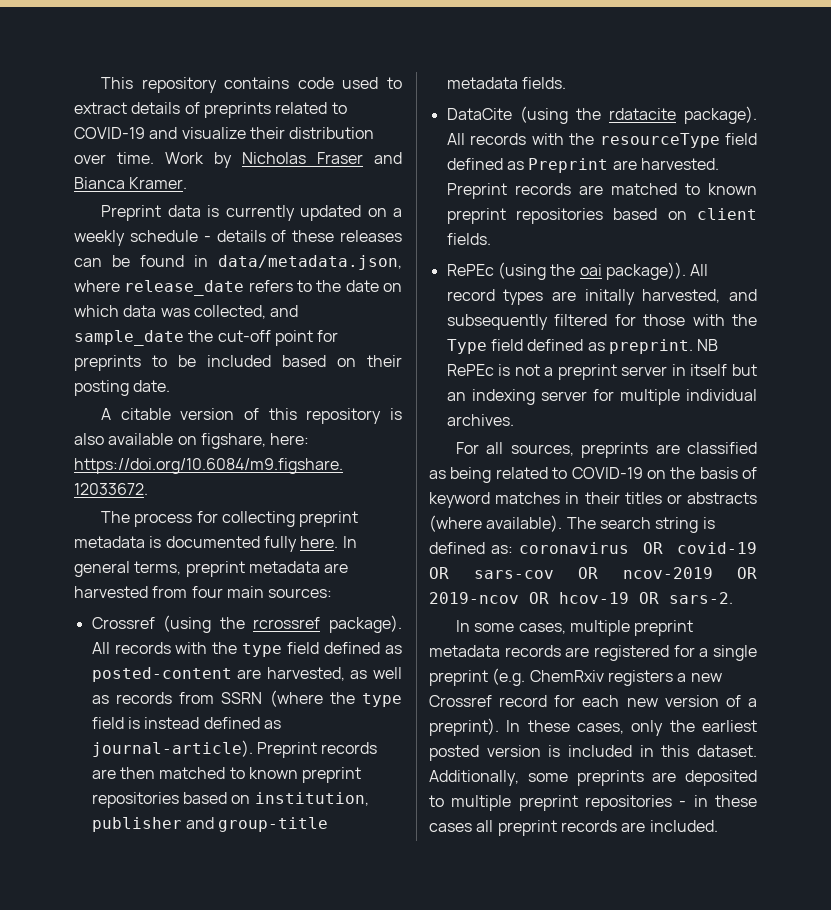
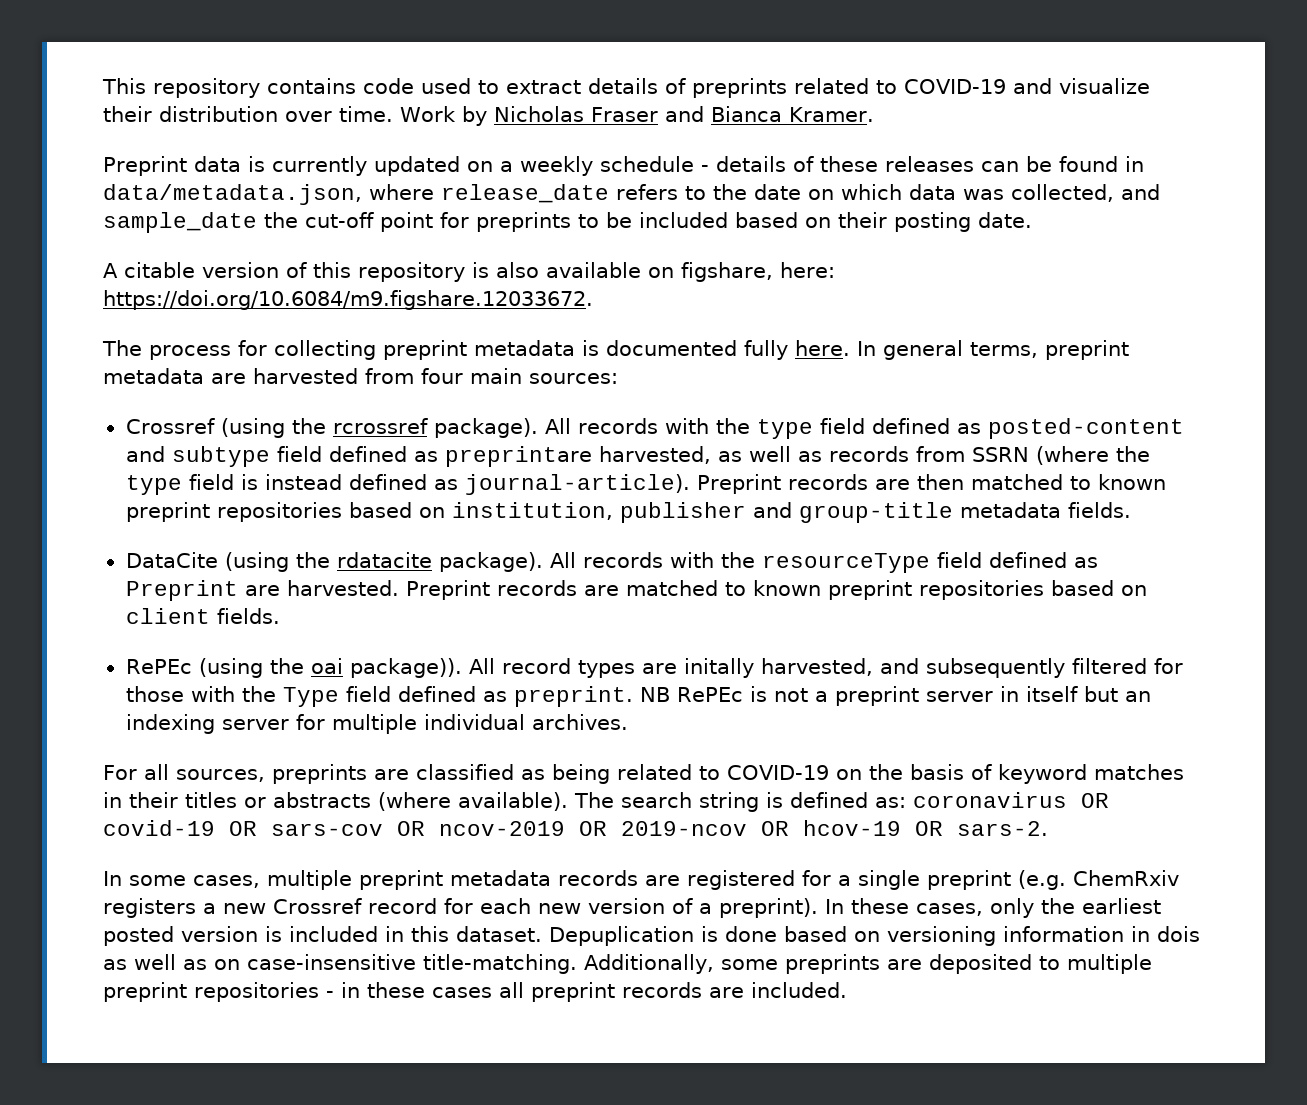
- All records with the type field defined as posted-content are harvested, as well as records from SSRN (where the type field is instead defined as journal-article).
+ All records with the type field defined as posted-content and subtype field defined as preprintare harvested, as well as records from SSRN (where the type field is instead defined as journal-article).
+ Depuplication is done based on versioning information in dois as well as on case-insensitive title-matching.

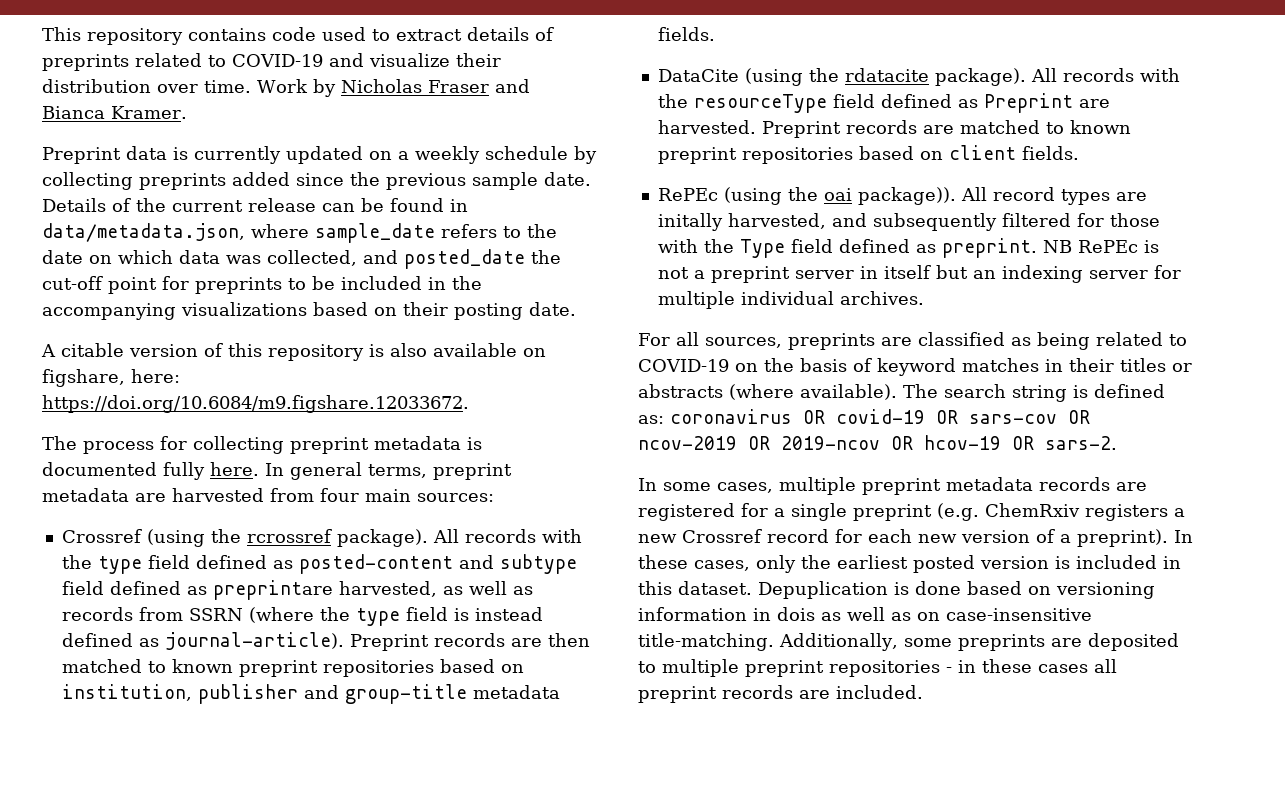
- Preprint data is currently updated on a weekly schedule - details of these releases can be found in data/metadata.json, where release_date refers to the date on which data was collected, and sample_date the cut-off point for preprints to be included based on their posting date.
+ Preprint data is currently updated on a weekly schedule by collecting preprints added since the previous sample date. Details of the current release can be found in data/metadata.json, where sample_date refers to the date on which data was collected, and posted_date the cut-off point for preprints to be included in the accompanying visualizations based on their posting date.

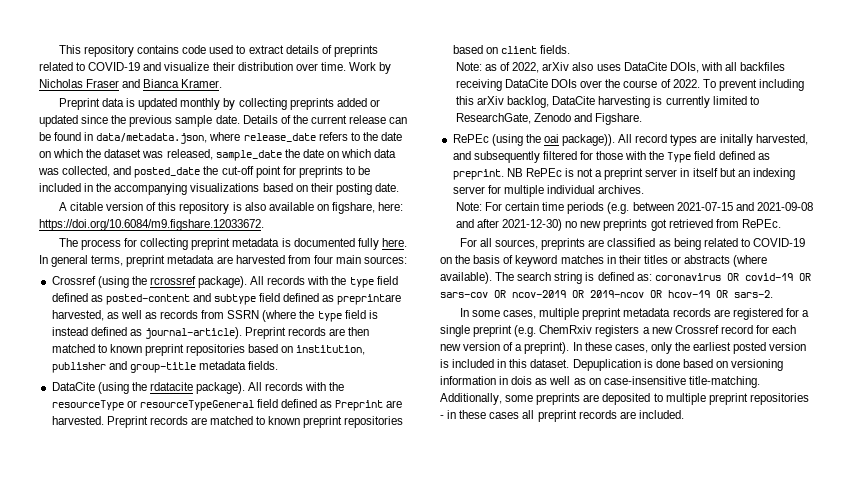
- Preprint data is currently updated on a weekly schedule by collecting preprints added since the previous sample date.
+ Preprint data is updated monthly by collecting preprints added or updated since the previous sample date.
- Details of the current release can be found in data/metadata.json, where sample_date refers to the date on which data was collected, and posted_date the cut-off point for preprints to be included in the accompanying visualizations based on their posting date.
+ Details of the current release can be found in data/metadata.json, where release_date refers to the date on which the dataset was released, sample_date the date on which data was collected, and posted_date the cut-off point for preprints to be included in the accompanying visualizations based on their posting date.
- All records with the resourceType field defined as Preprint are harvested.
+ All records with the resourceType or resourceTypeGeneral field defined as Preprint are harvested.
+ Note: as of 2022, arXiv also uses DataCite DOIs, with all backfiles receiving DataCite DOIs over the course of 2022. To prevent including this arXiv backlog, DataCite harvesting is currently limited to ResearchGate, Zenodo and Figshare.
+ Note: For certain time periods (e.g. between 2021-07-15 and 2021-09-08 and after 2021-12-30) no new preprints got retrieved from RePEc.

